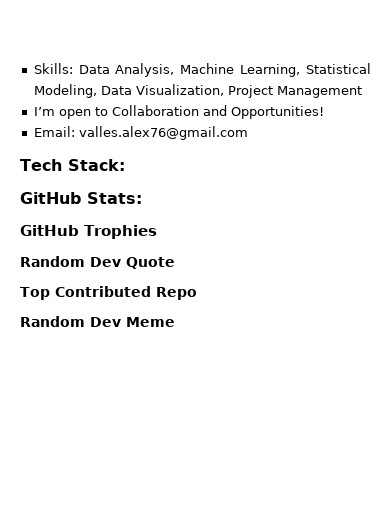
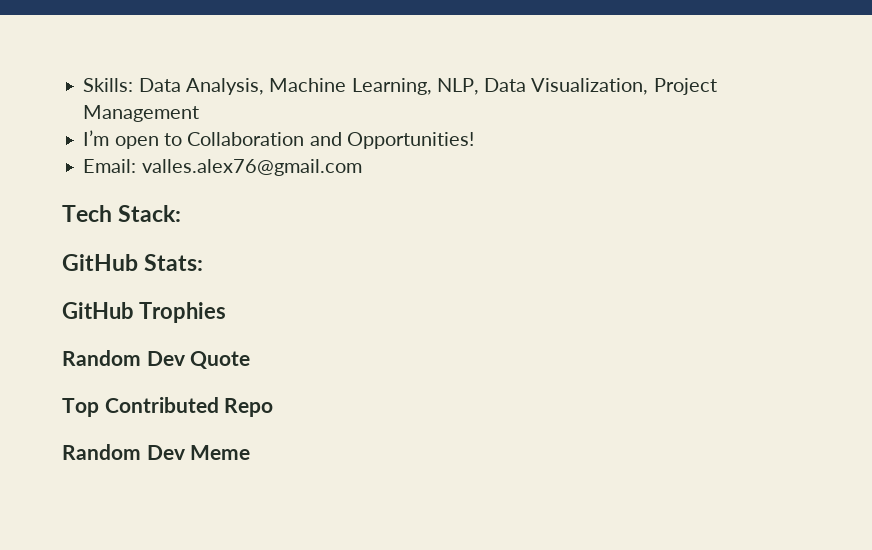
- Skills: Data Analysis, Machine Learning, Statistical Modeling, Data Visualization, Project Management
+ Skills: Data Analysis, Machine Learning, NLP, Data Visualization, Project Management

